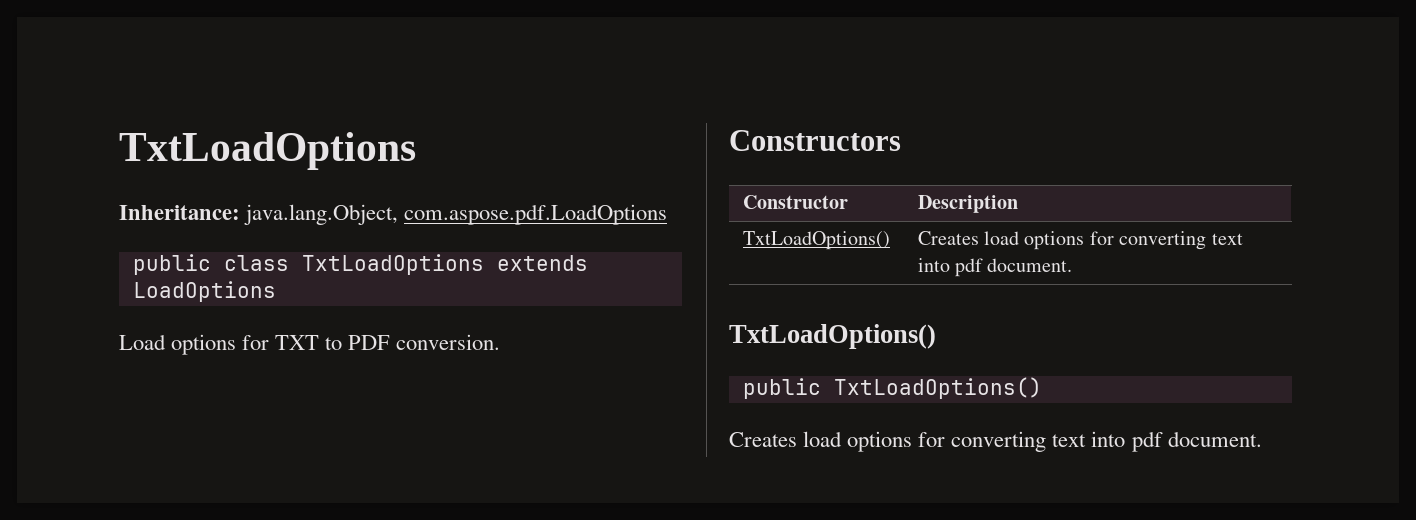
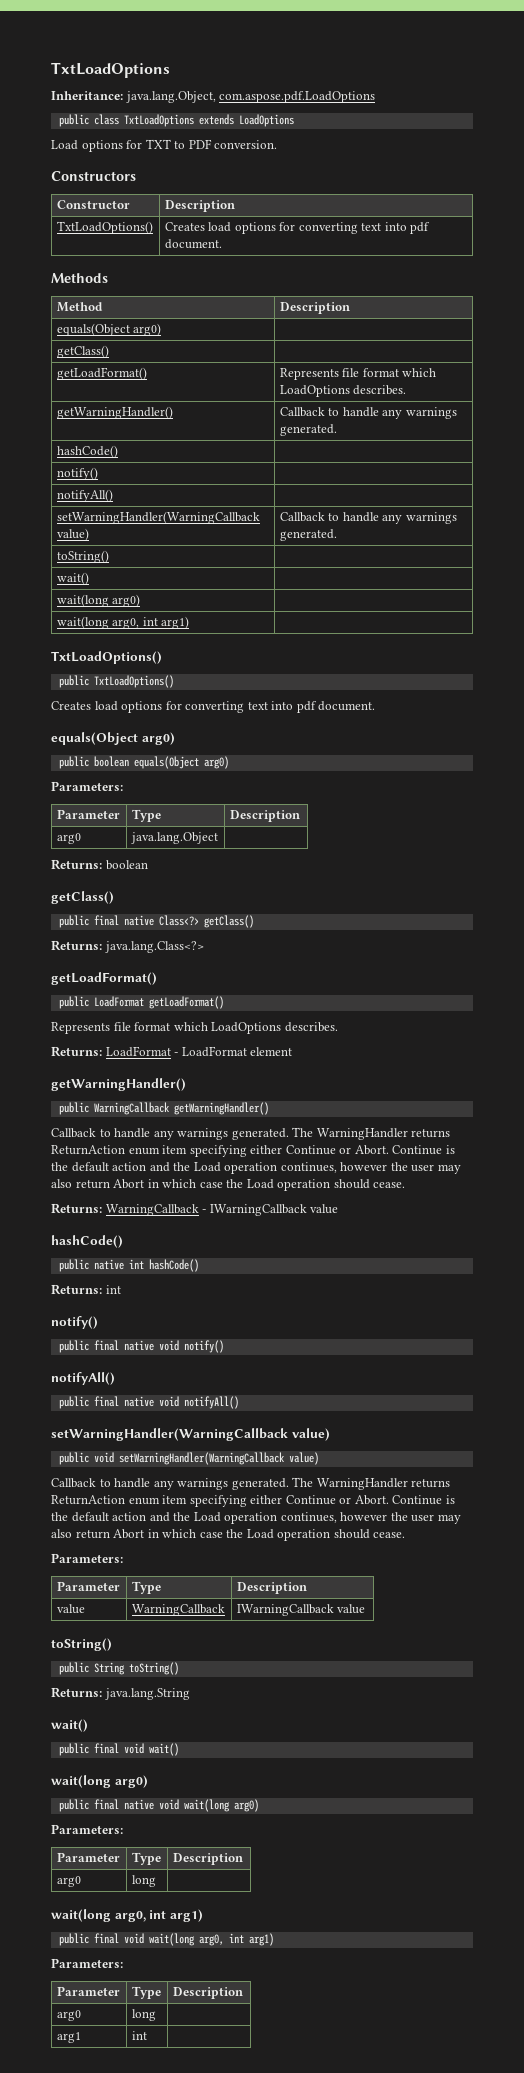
+ Methods
+ Method | Description
+ equals(Object arg0) |
+ getClass() |
+ getLoadFormat() | Represents file format which LoadOptions describes.
+ getWarningHandler() | Callback to handle any warnings generated.
+ hashCode() |
+ notify() |
+ notifyAll() |
+ setWarningHandler(WarningCallback value) | Callback to handle any warnings generated.
+ toString() |
+ wait() |
+ wait(long arg0) |
+ wait(long arg0, int arg1) |
  public TxtLoadOptions()
  Creates load options for converting text into pdf document.
+ equals(Object arg0)
+ public boolean equals(Object arg0)
+ Parameters:
+ Parameter | Type | Description
+ arg0 | java.lang.Object |
+ Returns: boolean
+ getClass()
+ public final native Class<?> getClass()
+ Returns: java.lang.Class<?>
+ getLoadFormat()
+ public LoadFormat getLoadFormat()
+ Represents file format which LoadOptions describes.
+ Returns: LoadFormat - LoadFormat element
+ getWarningHandler()
+ public WarningCallback getWarningHandler()
+ Callback to handle any warnings generated. The WarningHandler returns ReturnAction enum item specifying either Continue or Abort. Continue is the default action and the Load operation continues, however the user may also return Abort in which case the Load operation should cease.
+ Returns: WarningCallback - IWarningCallback value
+ hashCode()
+ public native int hashCode()
+ Returns: int
+ notify()
+ public final native void notify()
+ notifyAll()
+ public final native void notifyAll()
+ setWarningHandler(WarningCallback value)
+ public void setWarningHandler(WarningCallback value)
+ Callback to handle any warnings generated. The WarningHandler returns ReturnAction enum item specifying either Continue or Abort. Continue is the default action and the Load operation continues, however the user may also return Abort in which case the Load operation should cease.
+ Parameters:
+ Parameter | Type | Description
+ value | WarningCallback | IWarningCallback value
+ toString()
+ public String toString()
+ Returns: java.lang.String
+ wait()
+ public final void wait()
+ wait(long arg0)
+ public final native void wait(long arg0)
+ Parameters:
+ Parameter | Type | Description
+ arg0 | long |
+ wait(long arg0, int arg1)
+ public final void wait(long arg0, int arg1)
+ Parameters:
+ Parameter | Type | Description
+ arg0 | long |
+ arg1 | int |

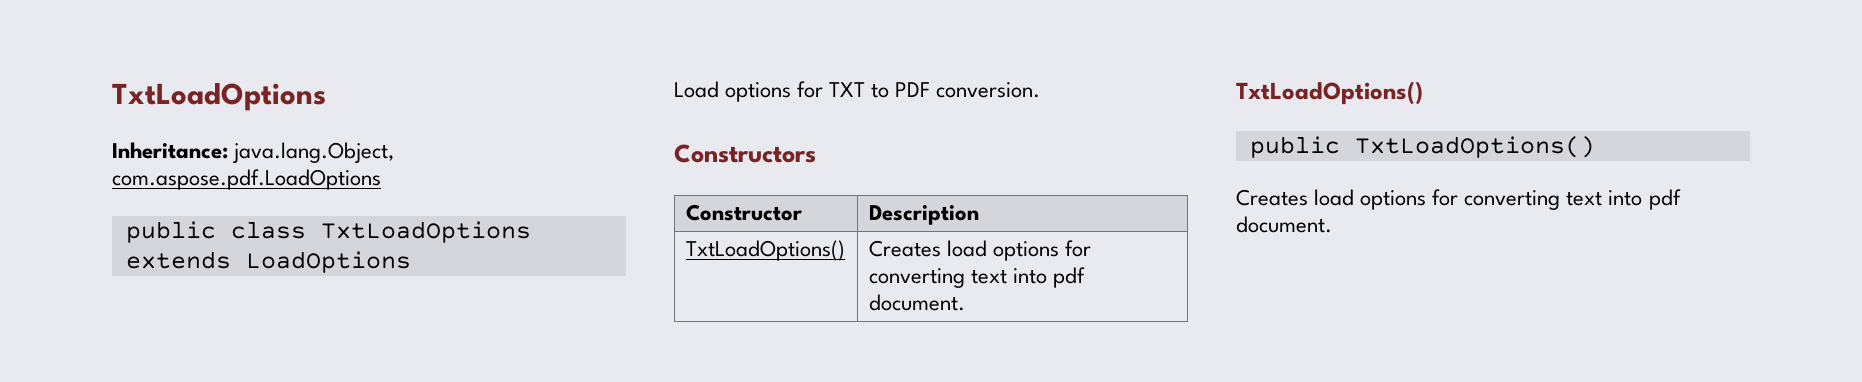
- Methods
- Method | Description
- equals(Object arg0) |
- getClass() |
- getLoadFormat() | Represents file format which LoadOptions describes.
- getWarningHandler() | Callback to handle any warnings generated.
- hashCode() |
- notify() |
- notifyAll() |
- setWarningHandler(WarningCallback value) | Callback to handle any warnings generated.
- toString() |
- wait() |
- wait(long arg0) |
- wait(long arg0, int arg1) |
  public TxtLoadOptions()
  Creates load options for converting text into pdf document.
- equals(Object arg0)
- public boolean equals(Object arg0)
- Parameters:
- Parameter | Type | Description
- arg0 | java.lang.Object |
- Returns: boolean
- getClass()
- public final native Class<?> getClass()
- Returns: java.lang.Class<?>
- getLoadFormat()
- public LoadFormat getLoadFormat()
- Represents file format which LoadOptions describes.
- Returns: LoadFormat - LoadFormat element
- getWarningHandler()
- public WarningCallback getWarningHandler()
- Callback to handle any warnings generated. The WarningHandler returns ReturnAction enum item specifying either Continue or Abort. Continue is the default action and the Load operation continues, however the user may also return Abort in which case the Load operation should cease.
- Returns: WarningCallback - IWarningCallback value
- hashCode()
- public native int hashCode()
- Returns: int
- notify()
- public final native void notify()
- notifyAll()
- public final native void notifyAll()
- setWarningHandler(WarningCallback value)
- public void setWarningHandler(WarningCallback value)
- Callback to handle any warnings generated. The WarningHandler returns ReturnAction enum item specifying either Continue or Abort. Continue is the default action and the Load operation continues, however the user may also return Abort in which case the Load operation should cease.
- Parameters:
- Parameter | Type | Description
- value | WarningCallback | IWarningCallback value
- toString()
- public String toString()
- Returns: java.lang.String
- wait()
- public final void wait()
- wait(long arg0)
- public final native void wait(long arg0)
- Parameters:
- Parameter | Type | Description
- arg0 | long |
- wait(long arg0, int arg1)
- public final void wait(long arg0, int arg1)
- Parameters:
- Parameter | Type | Description
- arg0 | long |
- arg1 | int |

